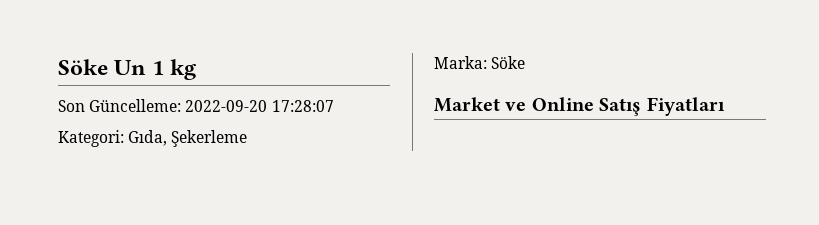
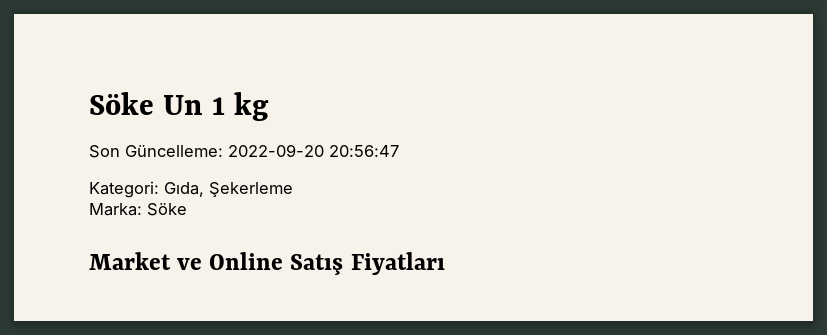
- Son Güncelleme: 2022-09-20 17:28:07
+ Son Güncelleme: 2022-09-20 20:56:47

